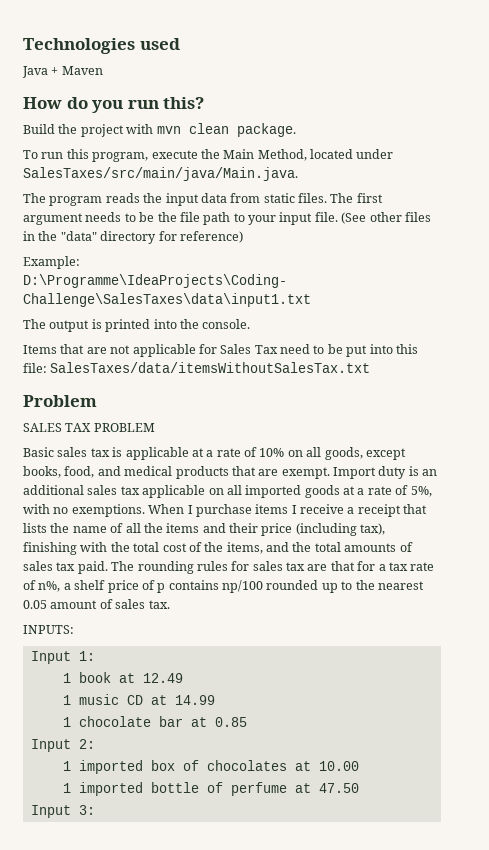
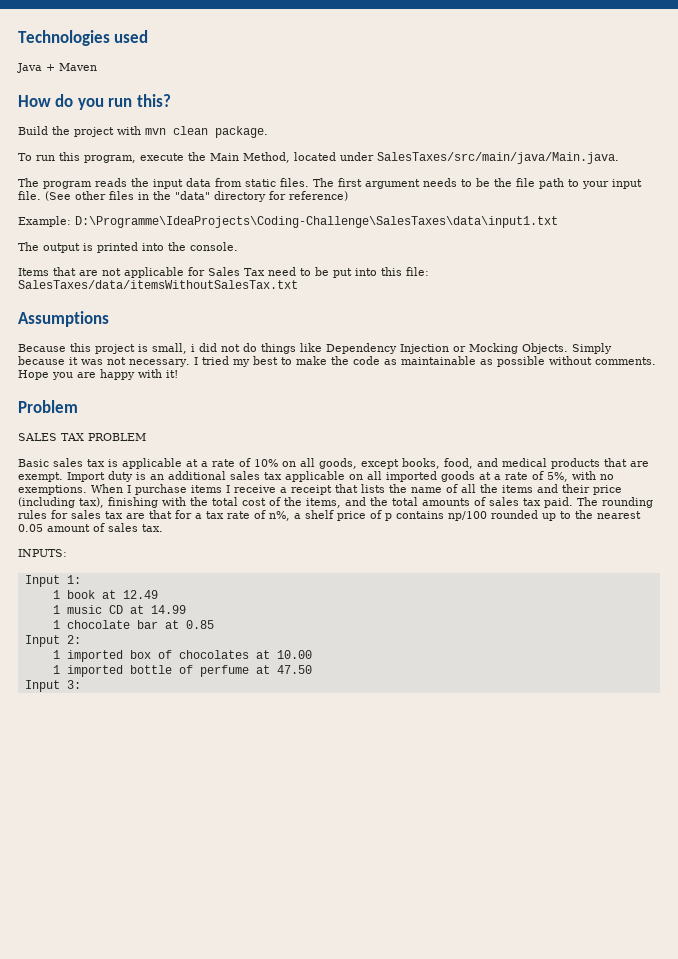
+ Assumptions
+ Because this project is small, i did not do things like Dependency Injection or Mocking Objects. Simply because it was not necessary. I tried my best to make the code as maintainable as possible without comments. Hope you are happy with it!

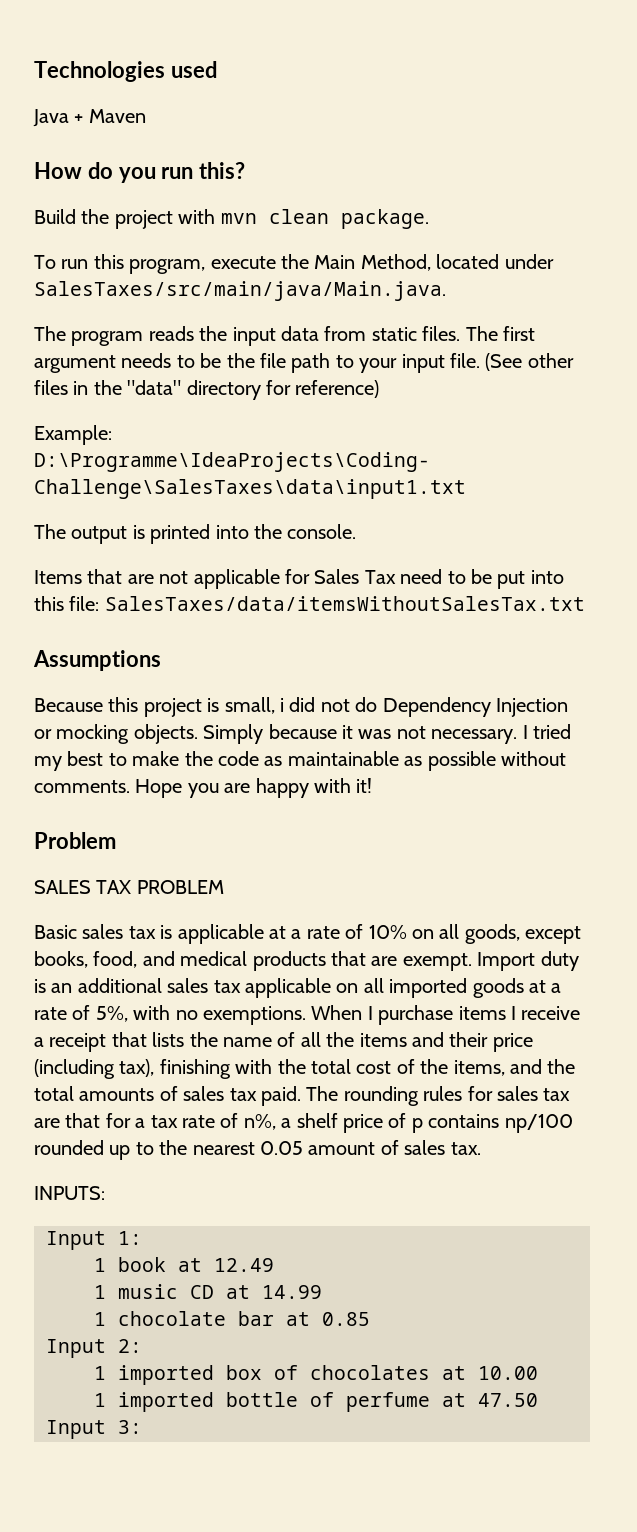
- Because this project is small, i did not do things like Dependency Injection or Mocking Objects.
+ Because this project is small, i did not do Dependency Injection or mocking objects.

